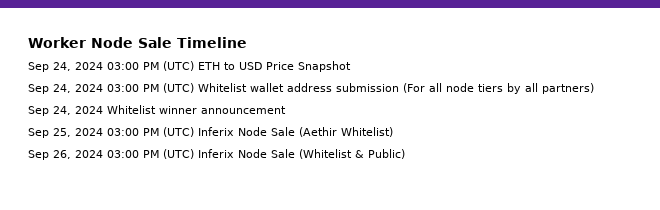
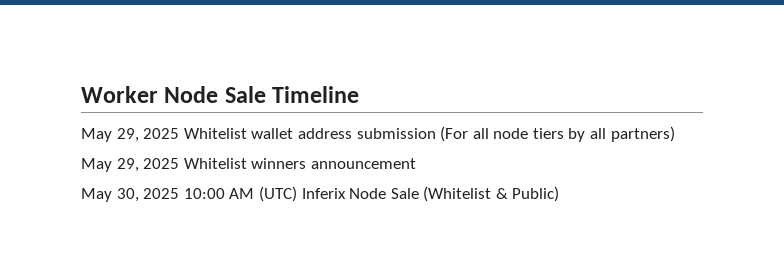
- Sep 24, 2024 03:00 PM (UTC) ETH to USD Price Snapshot
- Sep 24, 2024 03:00 PM (UTC) Whitelist wallet address submission (For all node tiers by all partners)
+ May 29, 2025 Whitelist wallet address submission (For all node tiers by all partners)
- Sep 24, 2024 Whitelist winner announcement
- Sep 25, 2024 03:00 PM (UTC) Inferix Node Sale (Aethir Whitelist)
- Sep 26, 2024 03:00 PM (UTC) Inferix Node Sale (Whitelist & Public)
+ May 29, 2025 Whitelist winners announcement
+ May 30, 2025 10:00 AM (UTC) Inferix Node Sale (Whitelist & Public)

